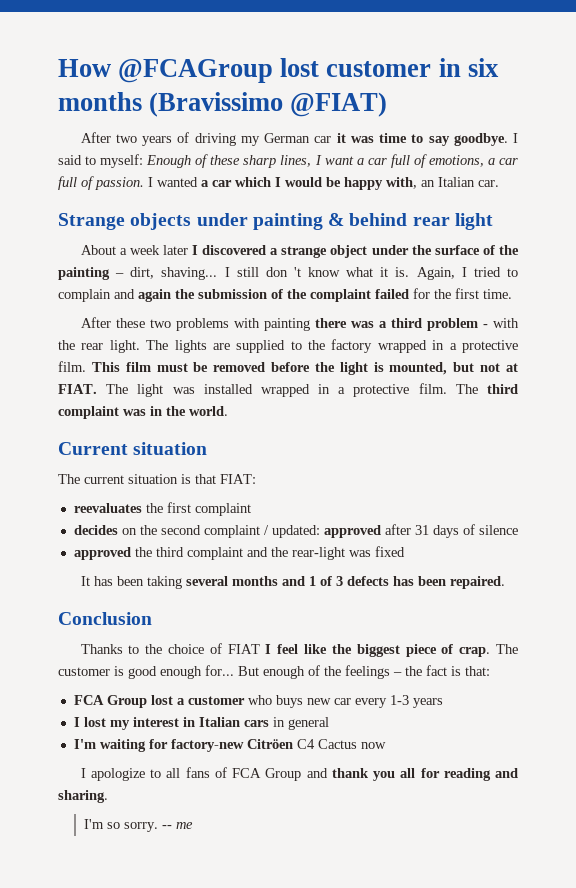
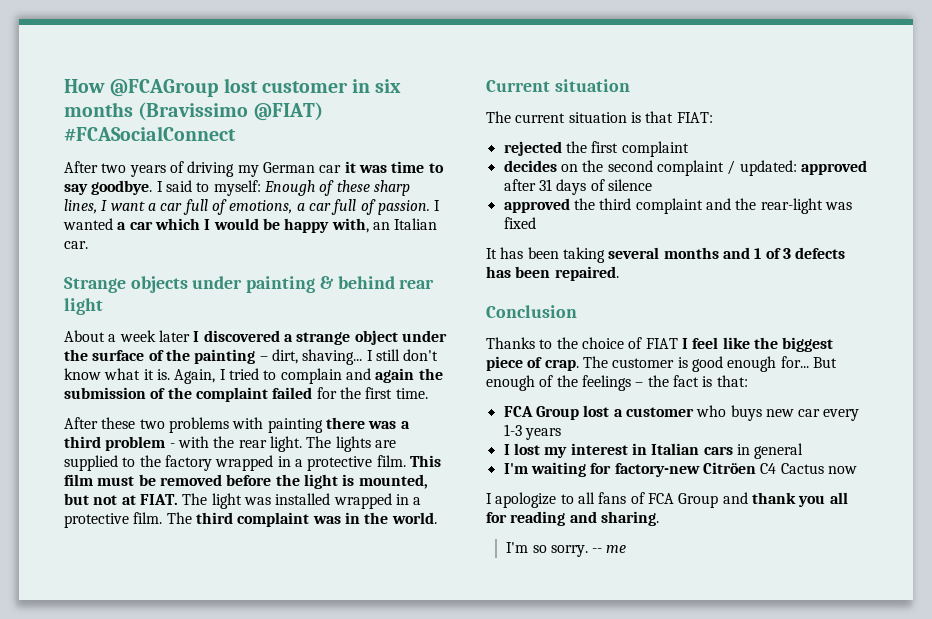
- How @FCAGroup lost customer in six months (Bravissimo @FIAT)
+ How @FCAGroup lost customer in six months (Bravissimo @FIAT) #FCASocialConnect
- I still don 't know what it is.
+ I still don't know what it is.
- reevaluates the first complaint
+ rejected the first complaint

